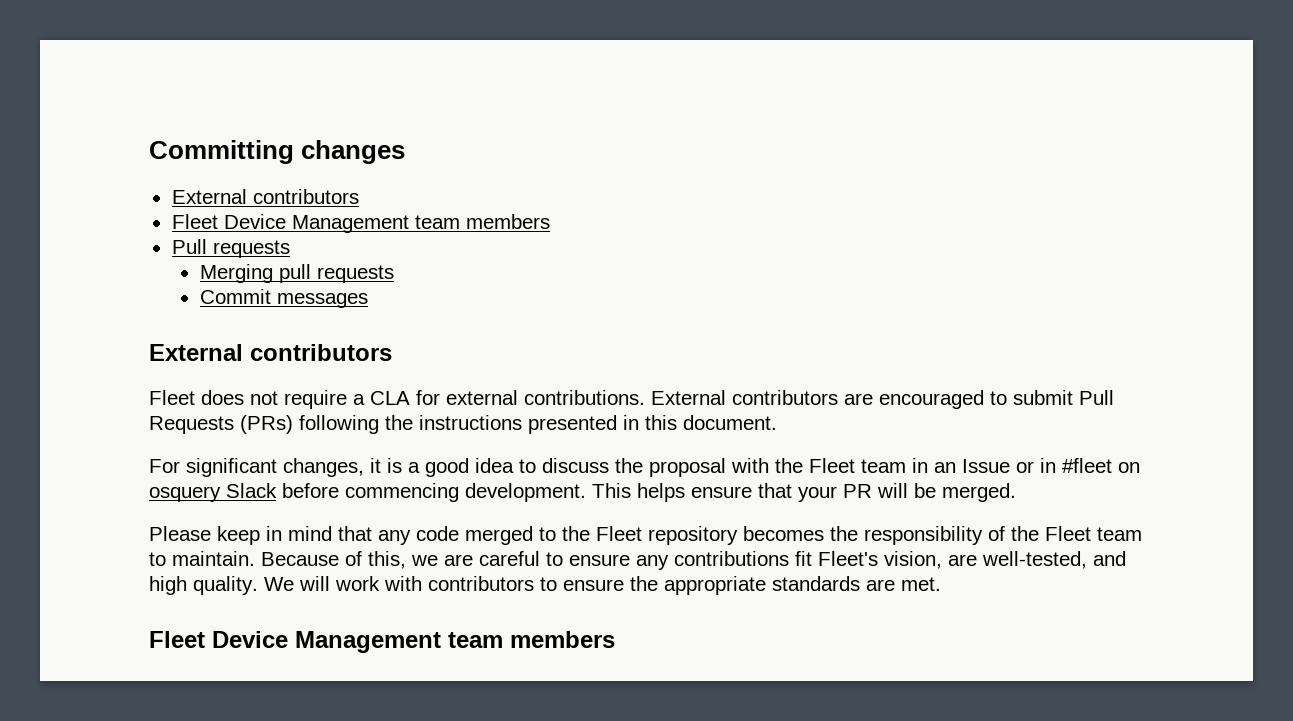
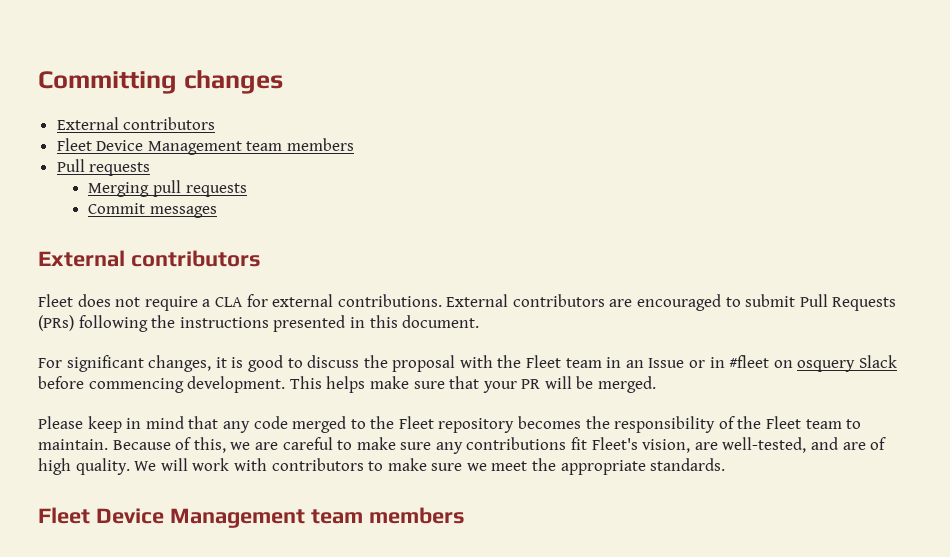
- For significant changes, it is a good idea to discuss the proposal with the Fleet team in an Issue or in #fleet on osquery Slack before commencing development.
+ For significant changes, it is good to discuss the proposal with the Fleet team in an Issue or in #fleet on osquery Slack before commencing development.
- This helps ensure that your PR will be merged.
+ This helps make sure that your PR will be merged.
- Because of this, we are careful to ensure any contributions fit Fleet's vision, are well-tested, and high quality.
+ Because of this, we are careful to make sure any contributions fit Fleet's vision, are well-tested, and are of high quality.
- We will work with contributors to ensure the appropriate standards are met.
+ We will work with contributors to make sure we meet the appropriate standards.

